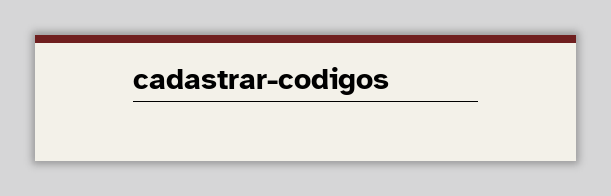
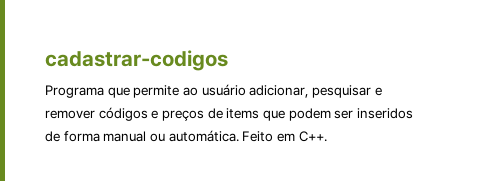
+ Programa que permite ao usuário adicionar, pesquisar e remover códigos e preços de items que podem ser inseridos de forma manual ou automática. Feito em C++.

